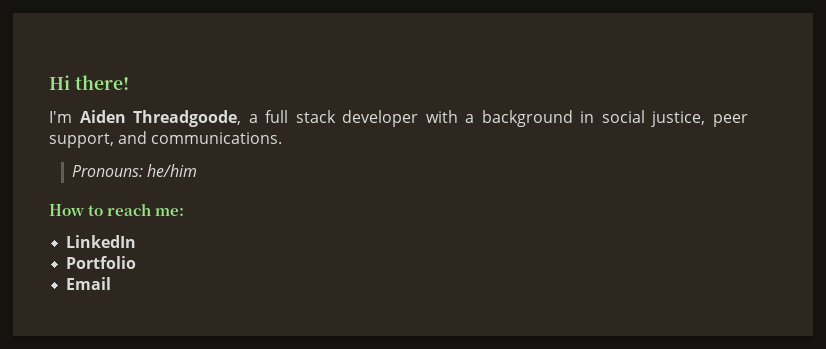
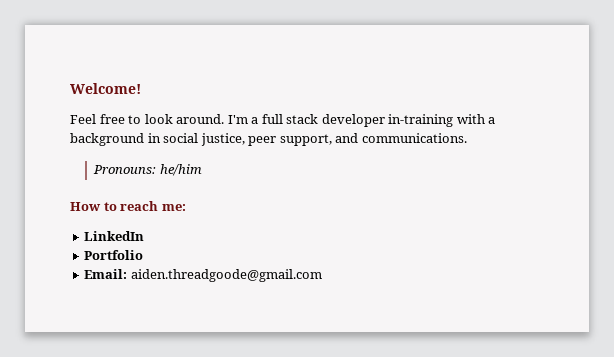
- Hi there!
- I'm Aiden Threadgoode, a full stack developer with a background in social justice, peer support, and communications.
+ Welcome!
+ Feel free to look around. I'm a full stack developer in-training with a background in social justice, peer support, and communications.
- Email
+ Email: aiden.threadgoode@gmail.com

